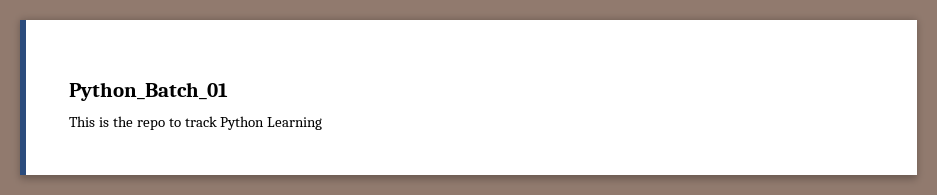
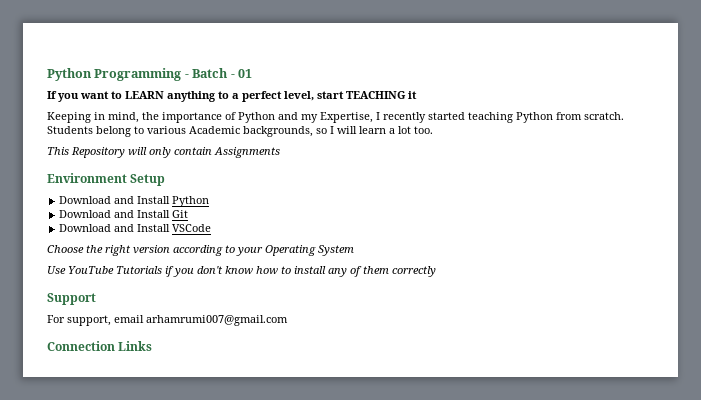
- Python_Batch_01
- This is the repo to track Python Learning
+ Python Programming - Batch - 01
+ If you want to LEARN anything to a perfect level, start TEACHING it
+ Keeping in mind, the importance of Python and my Expertise, I recently started teaching Python from scratch. Students belong to various Academic backgrounds, so I will learn a lot too.
+ This Repository will only contain Assignments
+ Environment Setup
+ Download and Install Python
+ Download and Install Git
+ Download and Install VSCode
+ Choose the right version according to your Operating System
+ Use YouTube Tutorials if you don't know how to install any of them correctly
+ Support
+ For support, email arhamrumi007@gmail.com
+ Connection Links

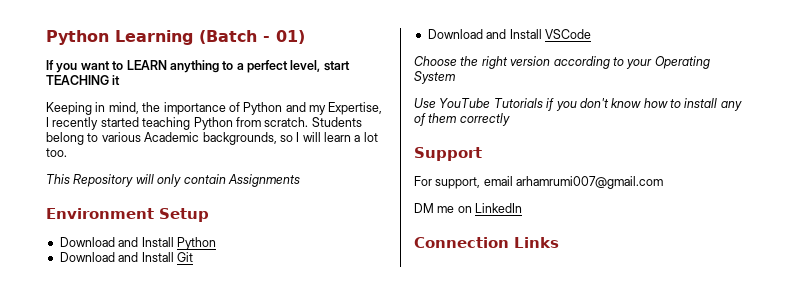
- Python Programming - Batch - 01
+ Python Learning (Batch - 01)
+ DM me on LinkedIn

